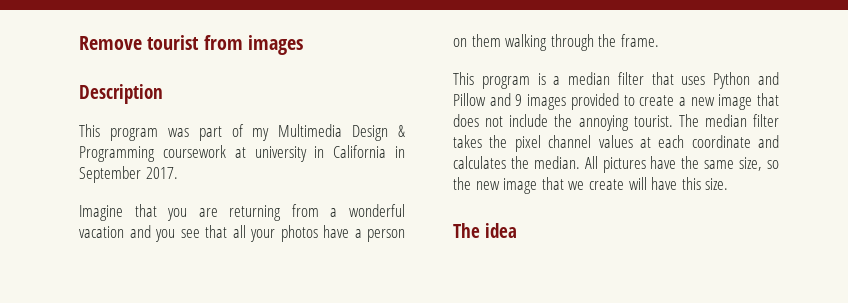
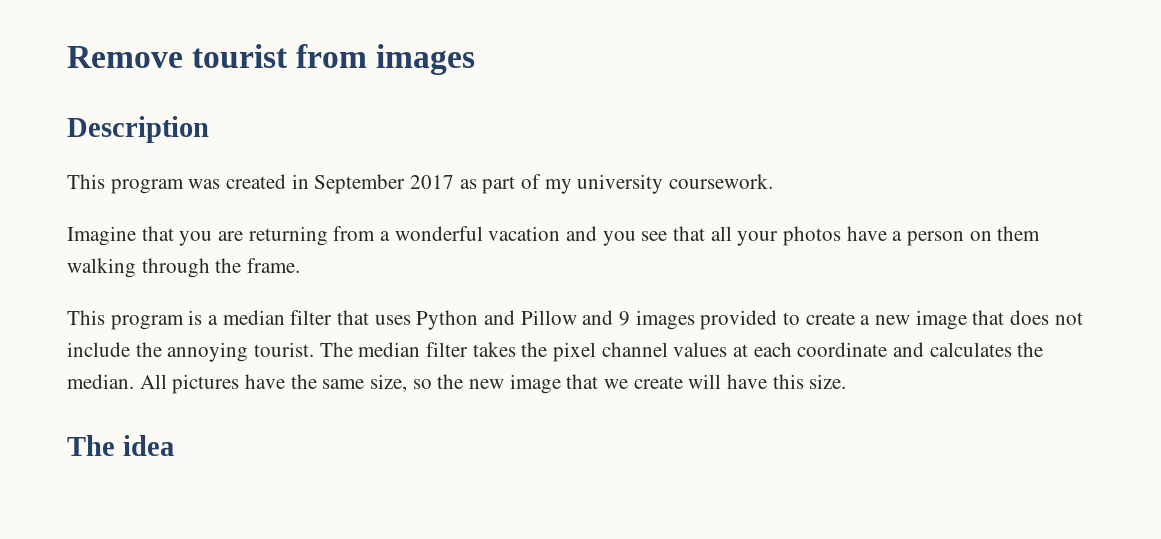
- This program was part of my Multimedia Design & Programming coursework at university in California in September 2017.
+ This program was created in September 2017 as part of my university coursework.

